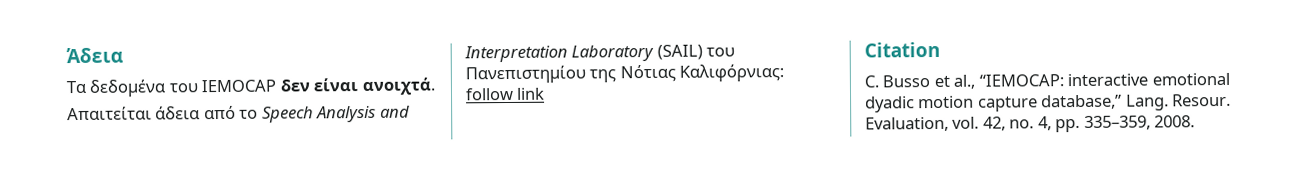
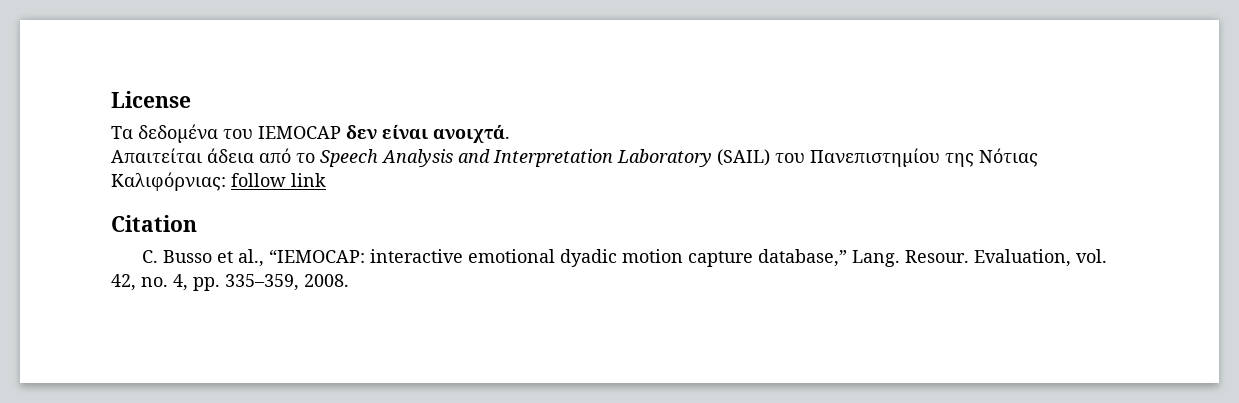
- Άδεια
+ License

